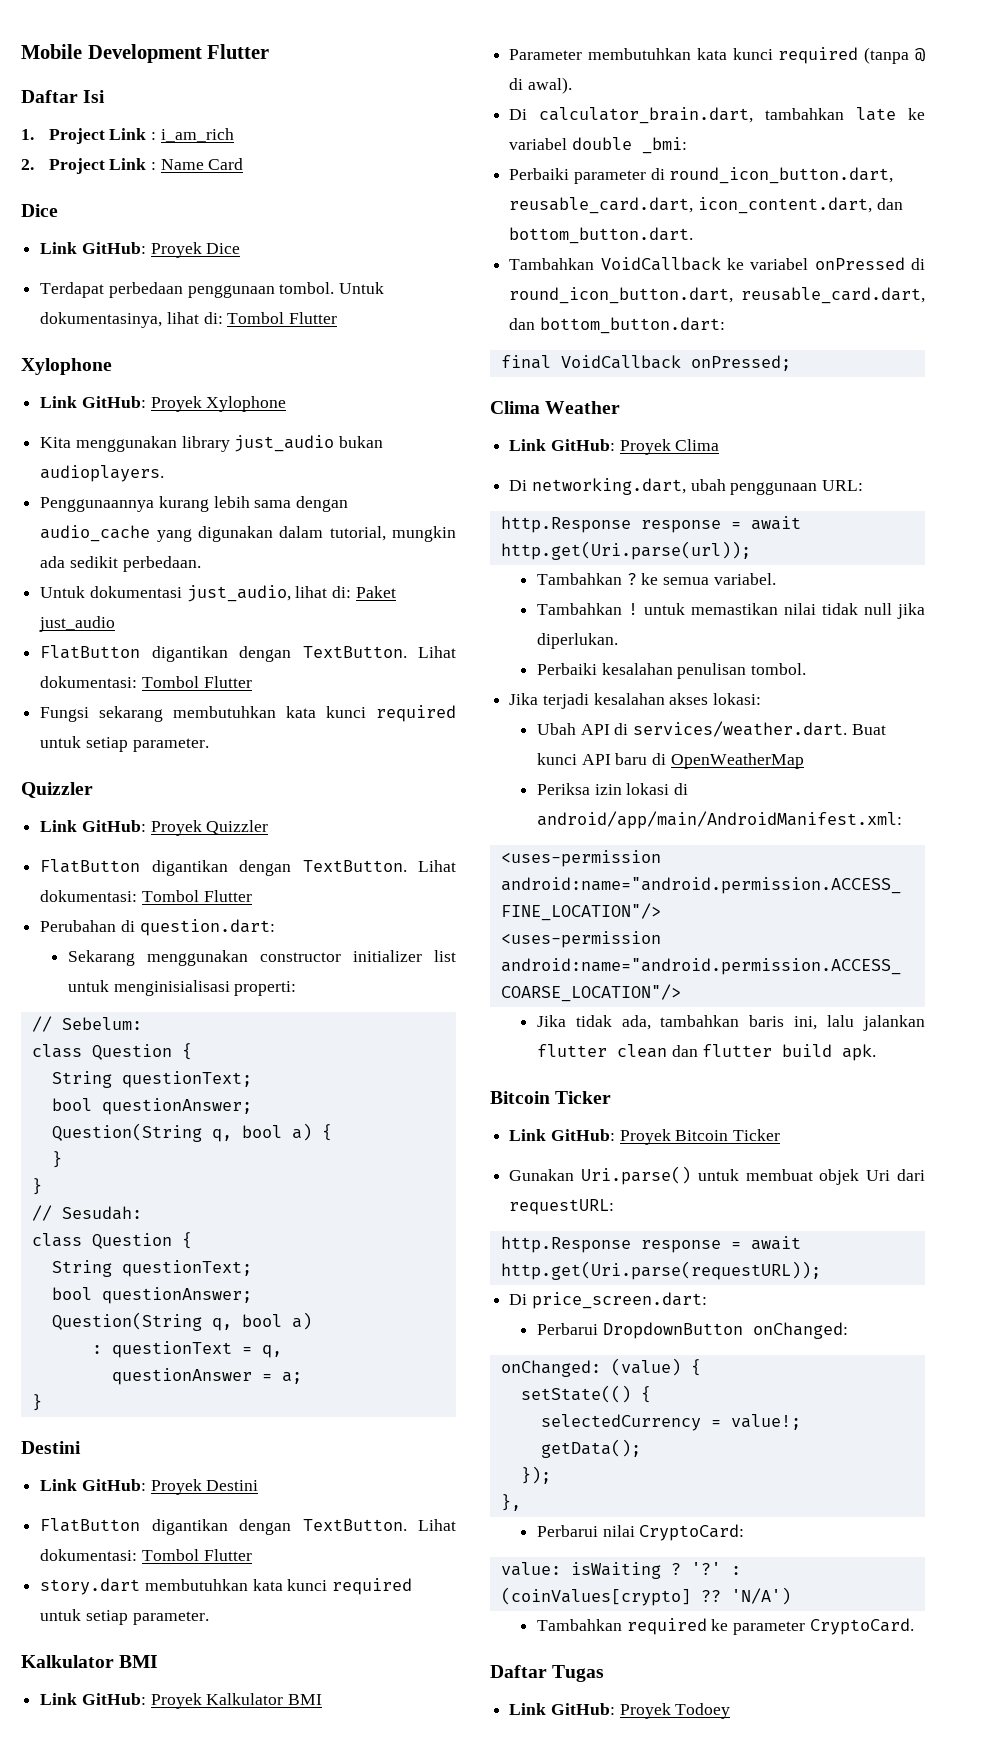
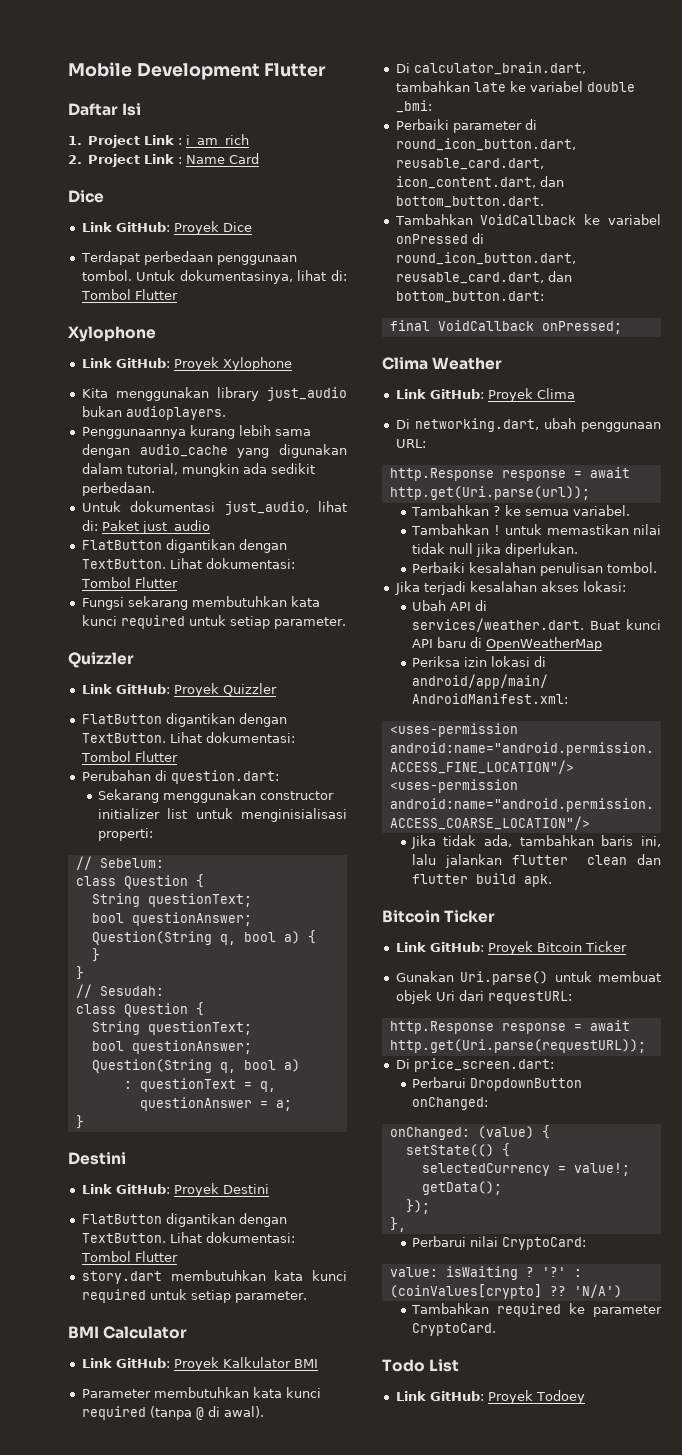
  story.dart membutuhkan kata kunci required untuk setiap parameter.
- Kalkulator BMI
+ BMI Calculator
- Daftar Tugas
+ Todo List

